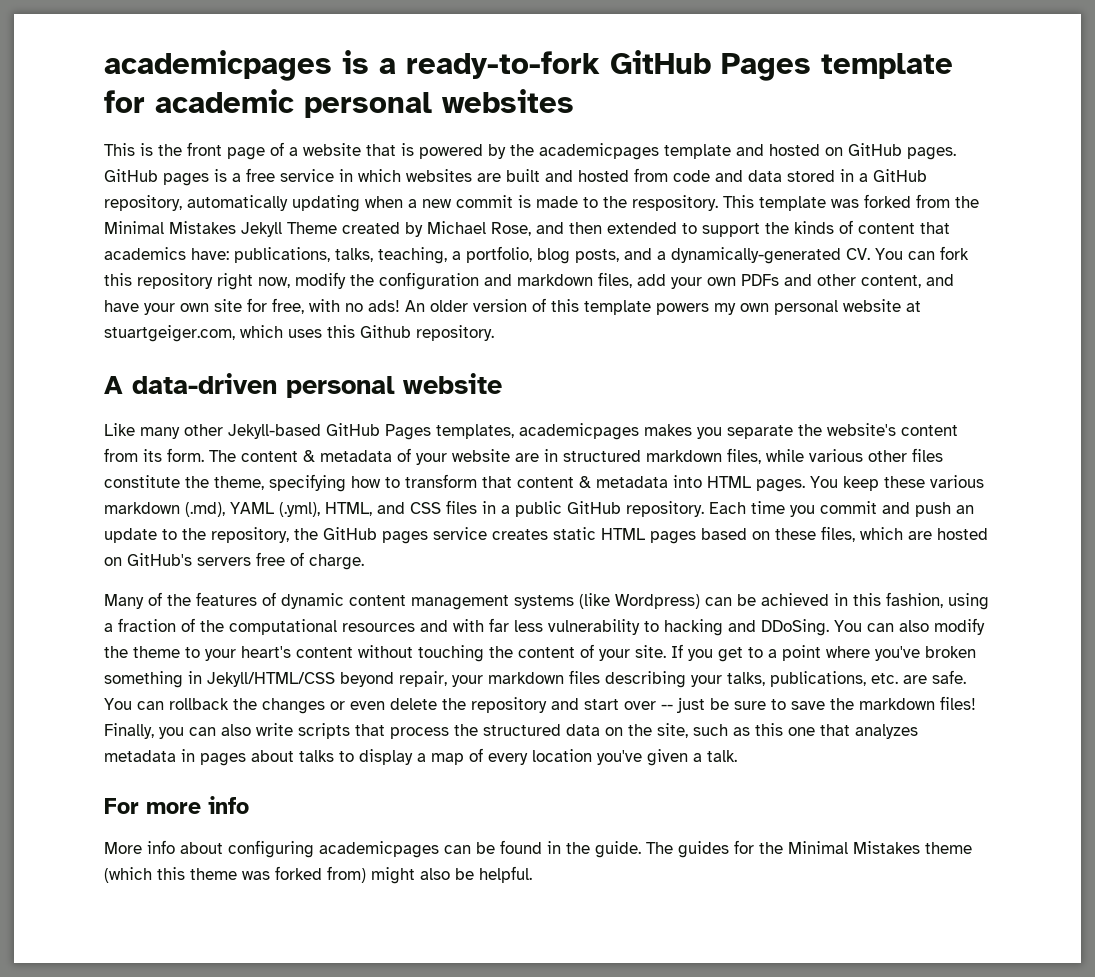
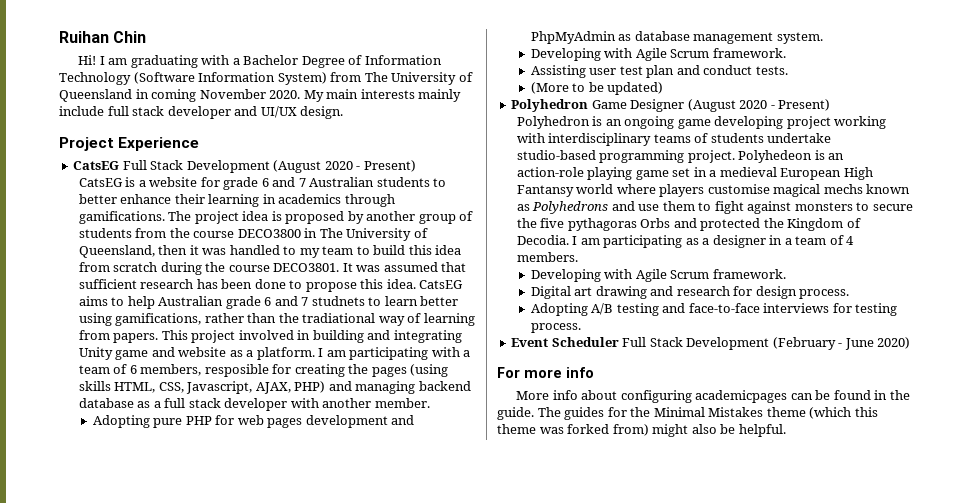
- academicpages is a ready-to-fork GitHub Pages template for academic personal websites
- This is the front page of a website that is powered by the academicpages template and hosted on GitHub pages. GitHub pages is a free service in which websites are built and hosted from code and data stored in a GitHub repository, automatically updating when a new commit is made to the respository. This template was forked from the Minimal Mistakes Jekyll Theme created by Michael Rose, and then extended to support the kinds of content that academics have: publications, talks, teaching, a portfolio, blog posts, and a dynamically-generated CV. You can fork this repository right now, modify the configuration and markdown files, add your own PDFs and other content, and have your own site for free, with no ads! An older version of this template powers my own personal website at stuartgeiger.com, which uses this Github repository.
- A data-driven personal website
- Like many other Jekyll-based GitHub Pages templates, academicpages makes you separate the website's content from its form. The content & metadata of your website are in structured markdown files, while various other files constitute the theme, specifying how to transform that content & metadata into HTML pages. You keep these various markdown (.md), YAML (.yml), HTML, and CSS files in a public GitHub repository. Each time you commit and push an update to the repository, the GitHub pages service creates static HTML pages based on these files, which are hosted on GitHub's servers free of charge.
- Many of the features of dynamic content management systems (like Wordpress) can be achieved in this fashion, using a fraction of the computational resources and with far less vulnerability to hacking and DDoSing. You can also modify the theme to your heart's content without touching the content of your site. If you get to a point where you've broken something in Jekyll/HTML/CSS beyond repair, your markdown files describing your talks, publications, etc. are safe. You can rollback the changes or even delete the repository and start over -- just be sure to save the markdown files! Finally, you can also write scripts that process the structured data on the site, such as this one that analyzes metadata in pages about talks to display a map of every location you've given a talk.
+ Ruihan Chin
+ Hi! I am graduating with a Bachelor Degree of Information Technology (Software Information System) from The University of Queensland in coming November 2020. My main interests mainly include full stack developer and UI/UX design.
+ Project Experience
+ CatsEG Full Stack Development (August 2020 - Present)
+ CatsEG is a website for grade 6 and 7 Australian students to better enhance their learning in academics through gamifications. The project idea is proposed by another group of students from the course DECO3800 in The University of Queensland, then it was handled to my team to build this idea from scratch during the course DECO3801. It was assumed that sufficient research has been done to propose this idea. CatsEG aims to help Australian grade 6 and 7 studnets to learn better using gamifications, rather than the tradiational way of learning from papers. This project involved in building and integrating Unity game and website as a platform. I am participating with a team of 6 members, resposible for creating the pages (using skills HTML, CSS, Javascript, AJAX, PHP) and managing backend database as a full stack developer with another member.
+ Adopting pure PHP for web pages development and PhpMyAdmin as database management system.
+ Developing with Agile Scrum framework.
+ Assisting user test plan and conduct tests.
+ (More to be updated)
+ Polyhedron Game Designer (August 2020 - Present)
+ Polyhedron is an ongoing game developing project working with interdisciplinary teams of students undertake studio-based programming project. Polyhedeon is an action-role playing game set in a medieval European High Fantansy world where players customise magical mechs known as Polyhedrons and use them to fight against monsters to secure the five pythagoras Orbs and protected the Kingdom of Decodia. I am participating as a designer in a team of 4 members.
+ Developing with Agile Scrum framework.
+ Digital art drawing and research for design process.
+ Adopting A/B testing and face-to-face interviews for testing process.
+ Event Scheduler Full Stack Development (February - June 2020)

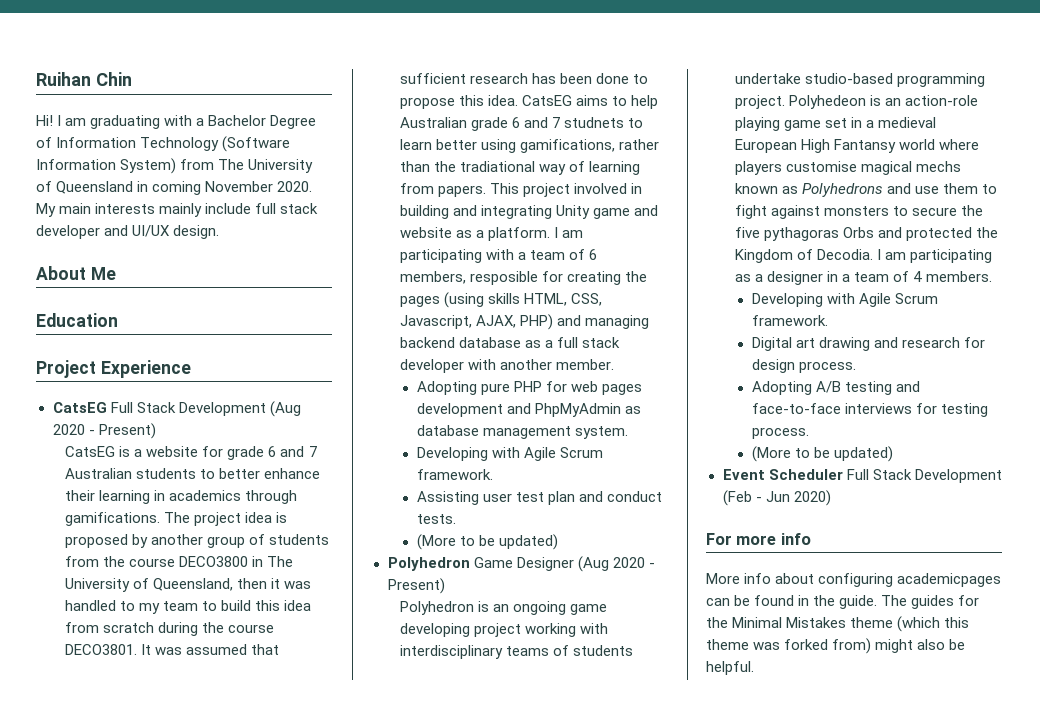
+ About Me
+ Education
- CatsEG Full Stack Development (August 2020 - Present)
+ CatsEG Full Stack Development (Aug 2020 - Present)
- Polyhedron Game Designer (August 2020 - Present)
+ Polyhedron Game Designer (Aug 2020 - Present)
  Adopting A/B testing and face-to-face interviews for testing process.
+ (More to be updated)
- Event Scheduler Full Stack Development (February - June 2020)
+ Event Scheduler Full Stack Development (Feb - Jun 2020)

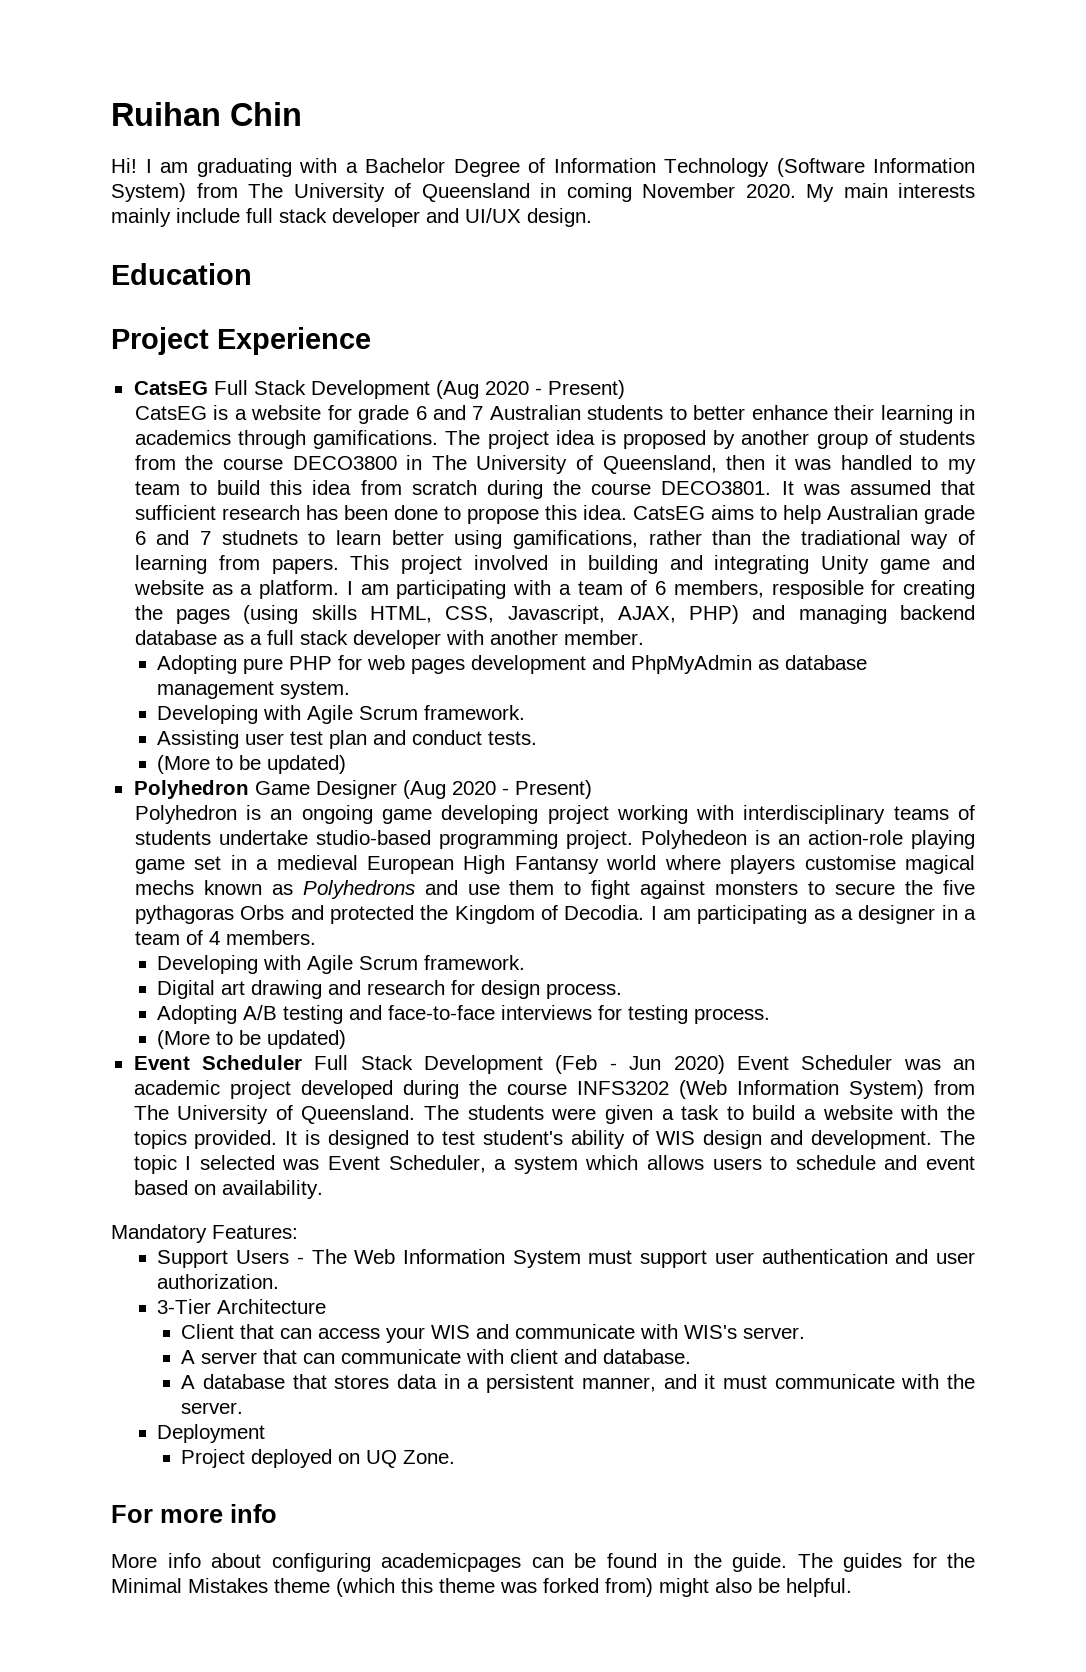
- About Me
- Event Scheduler Full Stack Development (Feb - Jun 2020)
+ Event Scheduler Full Stack Development (Feb - Jun 2020) Event Scheduler was an academic project developed during the course INFS3202 (Web Information System) from The University of Queensland. The students were given a task to build a website with the topics provided. It is designed to test student's ability of WIS design and development. The topic I selected was Event Scheduler, a system which allows users to schedule and event based on availability.
+ Mandatory Features:
+ Support Users - The Web Information System must support user authentication and user authorization.
+ 3-Tier Architecture
+ Client that can access your WIS and communicate with WIS's server.
+ A server that can communicate with client and database.
+ A database that stores data in a persistent manner, and it must communicate with the server.
+ Deployment
+ Project deployed on UQ Zone.

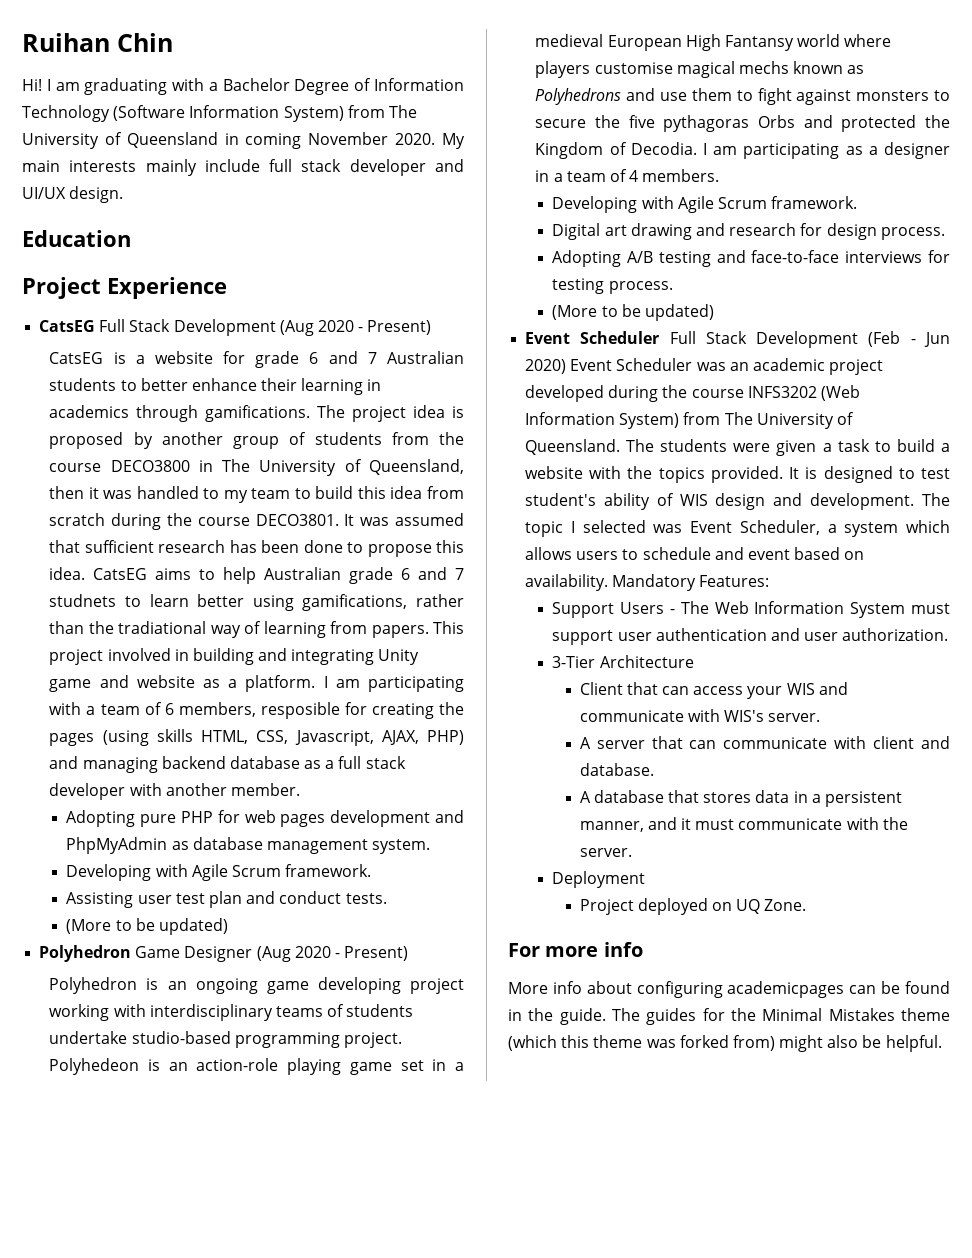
- The topic I selected was Event Scheduler, a system which allows users to schedule and event based on availability.
- Mandatory Features:
+ The topic I selected was Event Scheduler, a system which allows users to schedule and event based on availability. Mandatory Features:

